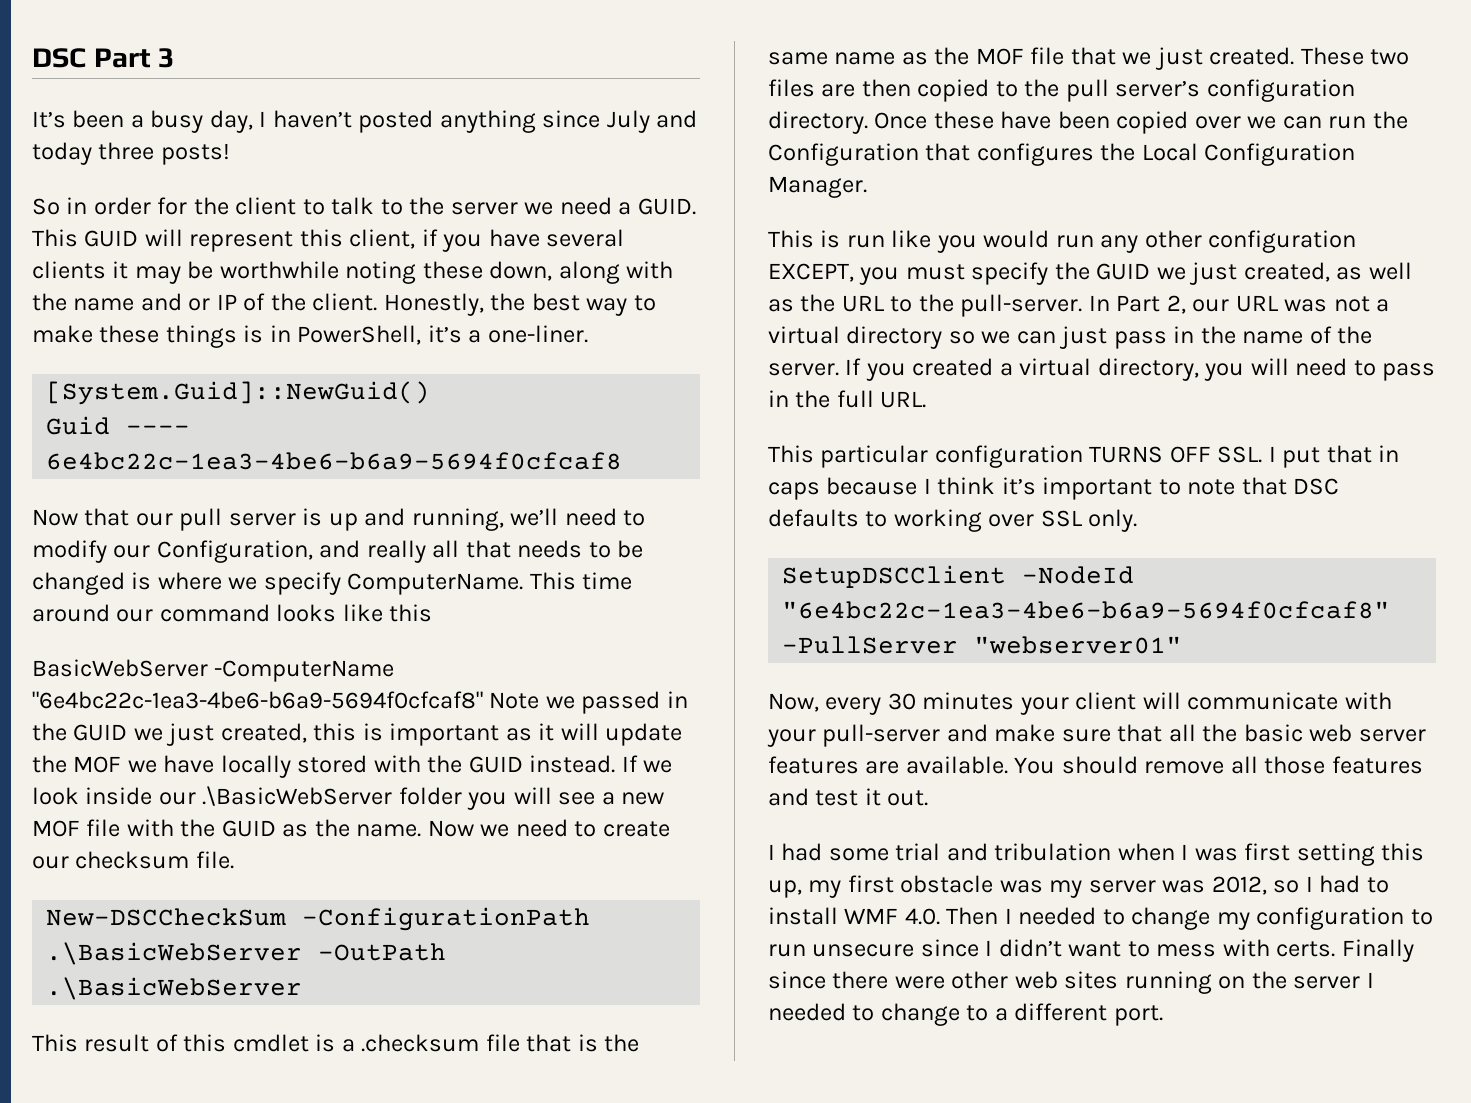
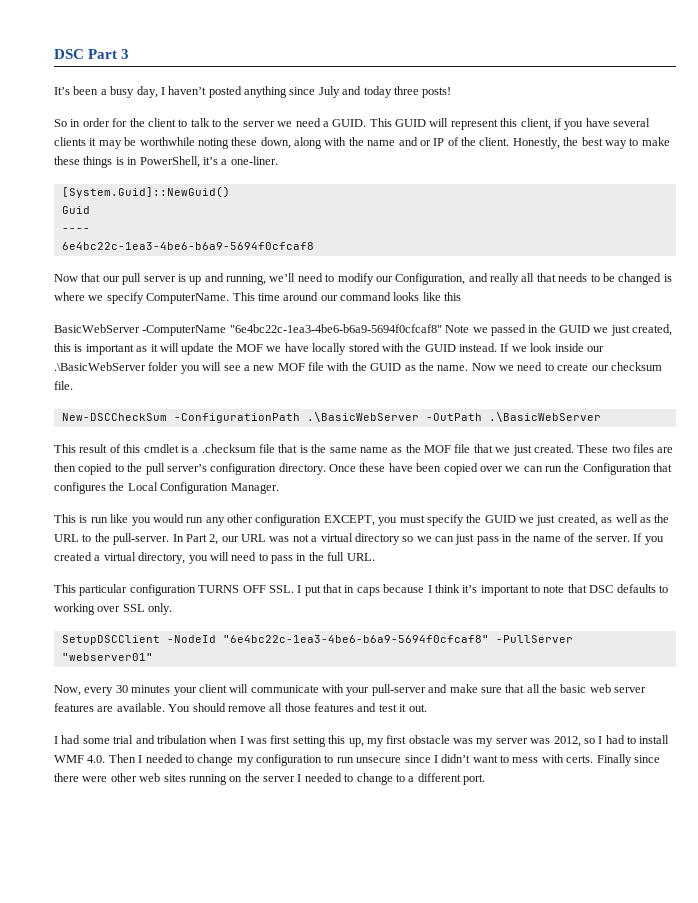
- Guid ----
+ Guid
+ ----

